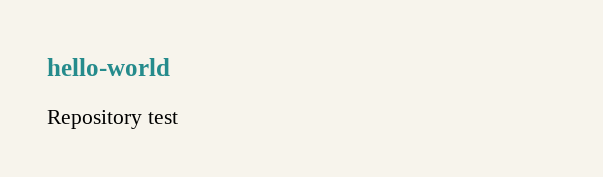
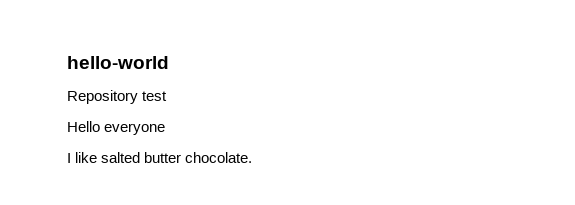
+ Hello everyone
+ I like salted butter chocolate.

